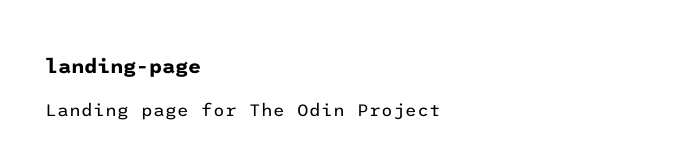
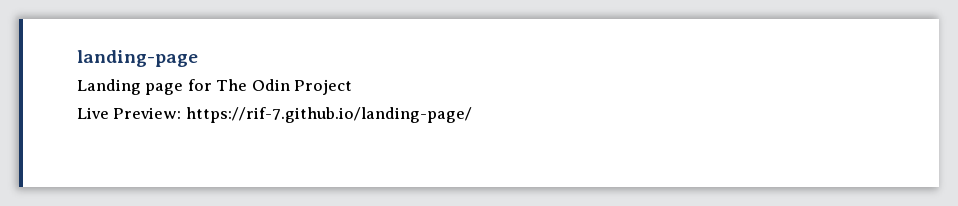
+ Live Preview: https://rif-7.github.io/landing-page/

